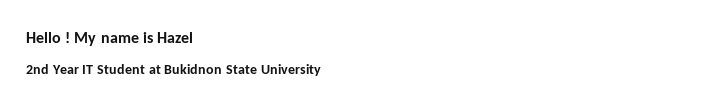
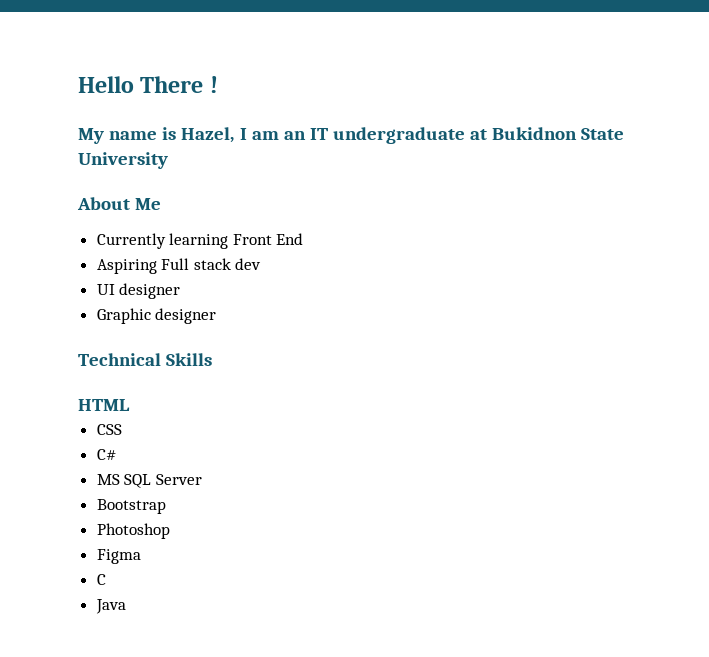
- Hello ! My name is Hazel
- 2nd Year IT Student at Bukidnon State University
+ Hello There !
+ My name is Hazel, I am an IT undergraduate at Bukidnon State University
+ About Me
+ Currently learning Front End
+ Aspiring Full stack dev
+ UI designer
+ Graphic designer
+ Technical Skills
+ HTML
+ CSS
+ C#
+ MS SQL Server
+ Bootstrap
+ Photoshop
+ Figma
+ C
+ Java

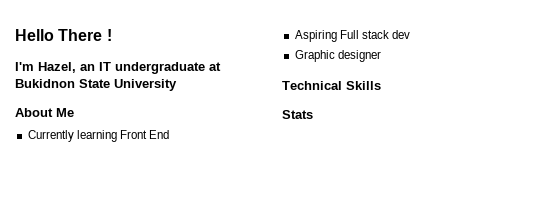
- My name is Hazel, I am an IT undergraduate at Bukidnon State University
+ I'm Hazel, an IT undergraduate at Bukidnon State University
- UI designer
- HTML
- CSS
- C#
- MS SQL Server
- Bootstrap
- Photoshop
- Figma
- C
- Java
+ Stats

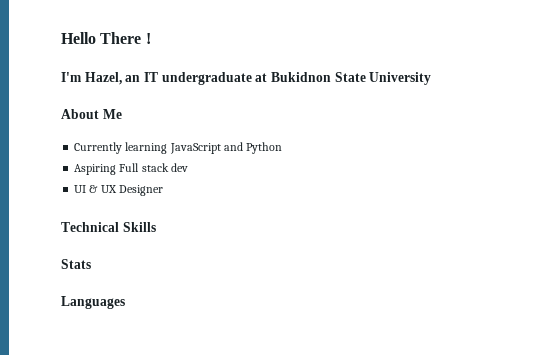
- Currently learning Front End
+ Currently learning JavaScript and Python
- Graphic designer
+ UI & UX Designer
+ Languages

